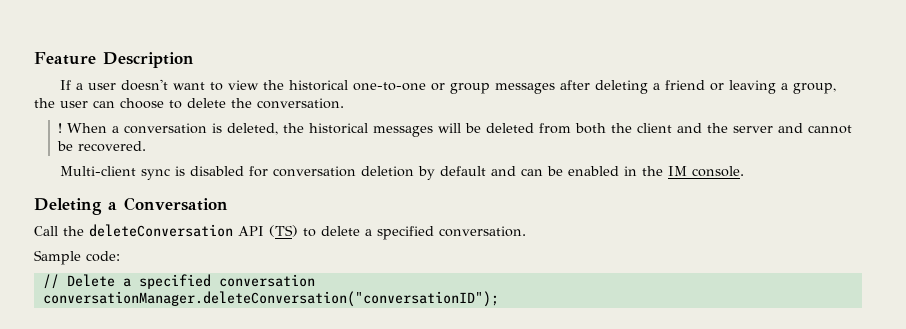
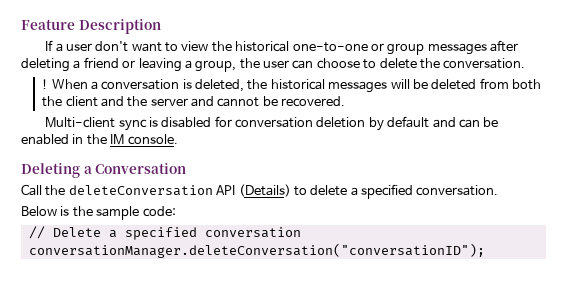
- If a user doesn't want to view the historical one-to-one or group messages after deleting a friend or leaving a group, the user can choose to delete the conversation.
+ If a user don't want to view the historical one-to-one or group messages after deleting a friend or leaving a group, the user can choose to delete the conversation.
- Call the deleteConversation API (TS) to delete a specified conversation.
+ Call the deleteConversation API (Details) to delete a specified conversation.
- Sample code:
+ Below is the sample code:

